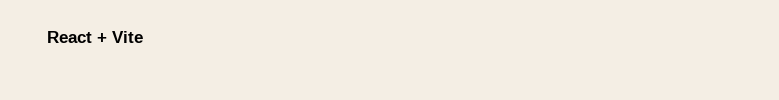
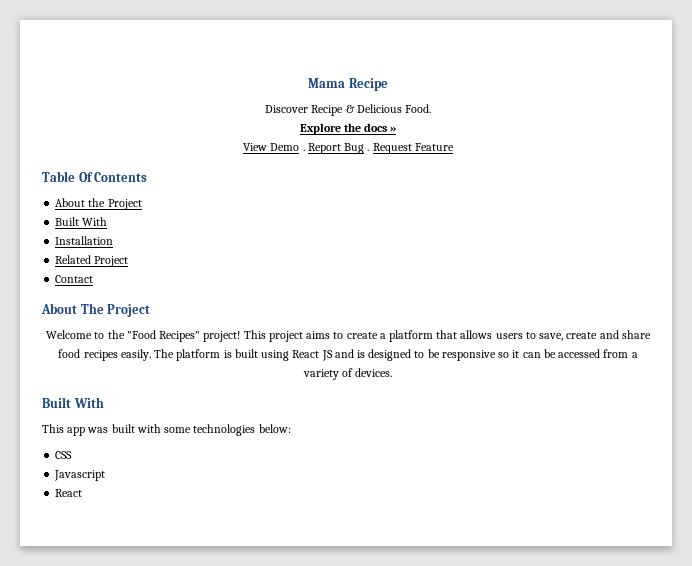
- React + Vite
+ Mama Recipe
+ Discover Recipe & Delicious Food.
+ Explore the docs »
+ View Demo . Report Bug . Request Feature
+ Table Of Contents
+ About the Project
+ Built With
+ Installation
+ Related Project
+ Contact
+ About The Project
+ Welcome to the "Food Recipes" project! This project aims to create a platform that allows users to save, create and share food recipes easily. The platform is built using React JS and is designed to be responsive so it can be accessed from a variety of devices.
+ Built With
+ This app was built with some technologies below:
+ CSS
+ Javascript
+ React

